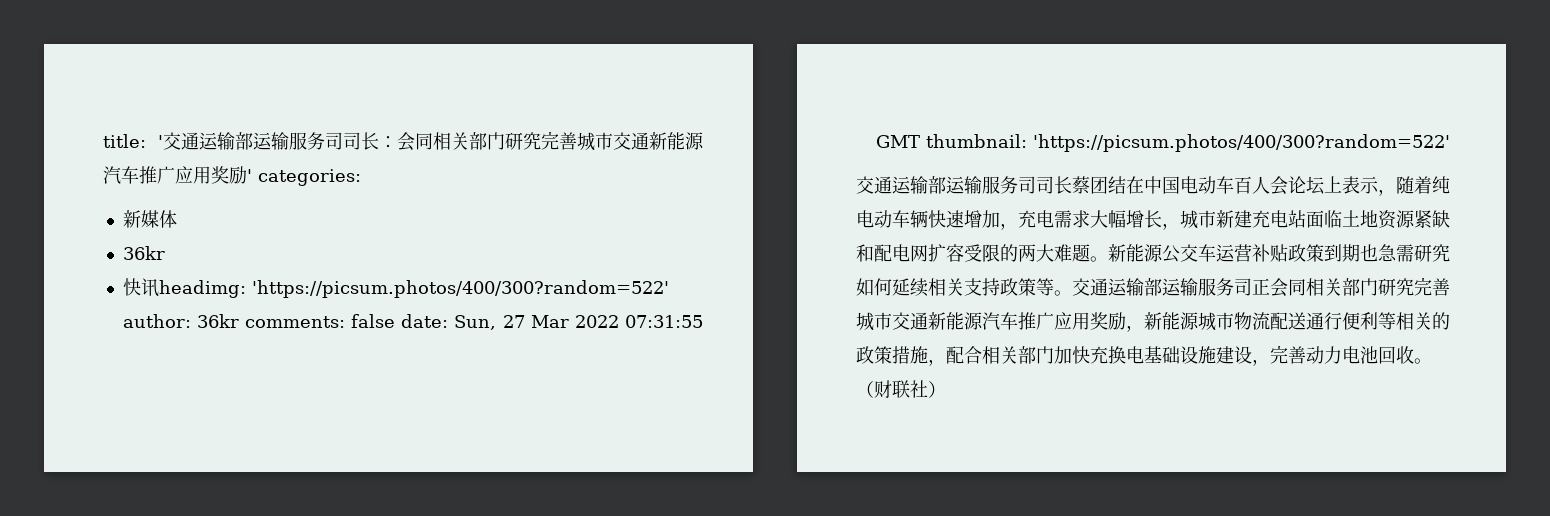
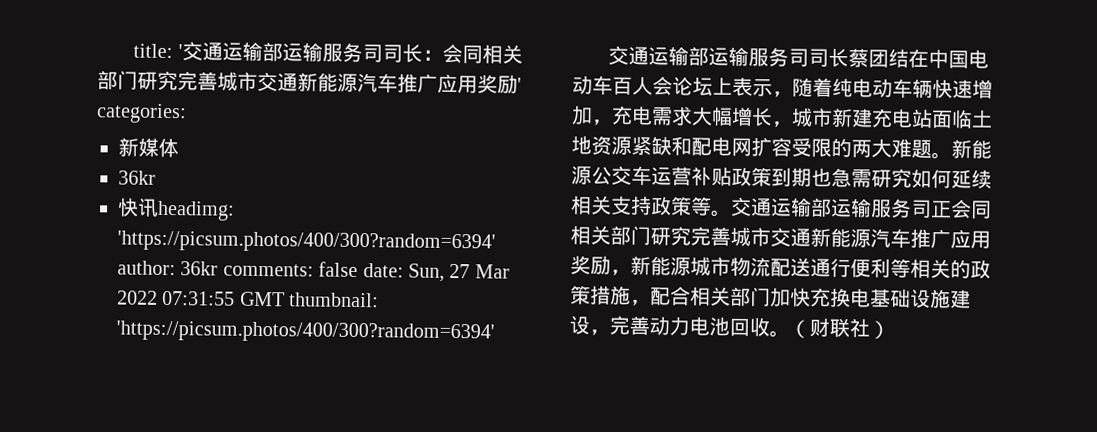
- 快讯headimg: 'https://picsum.photos/400/300?random=522' author: 36kr comments: false date: Sun, 27 Mar 2022 07:31:55 GMT thumbnail: 'https://picsum.photos/400/300?random=522'
+ 快讯headimg: 'https://picsum.photos/400/300?random=6394' author: 36kr comments: false date: Sun, 27 Mar 2022 07:31:55 GMT thumbnail: 'https://picsum.photos/400/300?random=6394'

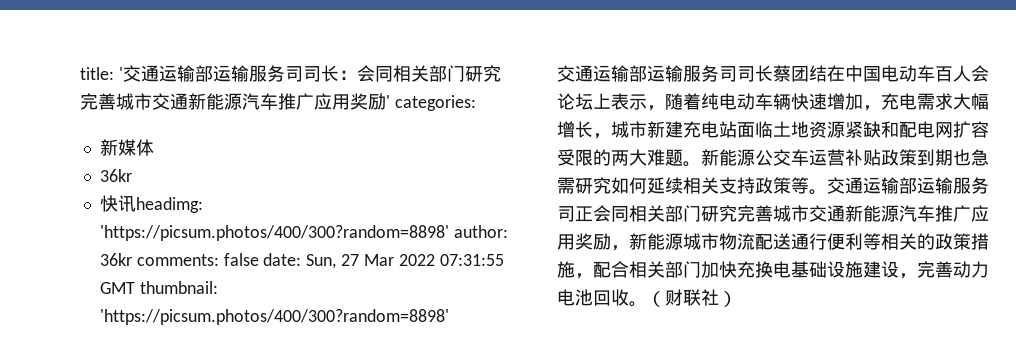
- 快讯headimg: 'https://picsum.photos/400/300?random=6394' author: 36kr comments: false date: Sun, 27 Mar 2022 07:31:55 GMT thumbnail: 'https://picsum.photos/400/300?random=6394'
+ 快讯headimg: 'https://picsum.photos/400/300?random=8898' author: 36kr comments: false date: Sun, 27 Mar 2022 07:31:55 GMT thumbnail: 'https://picsum.photos/400/300?random=8898'

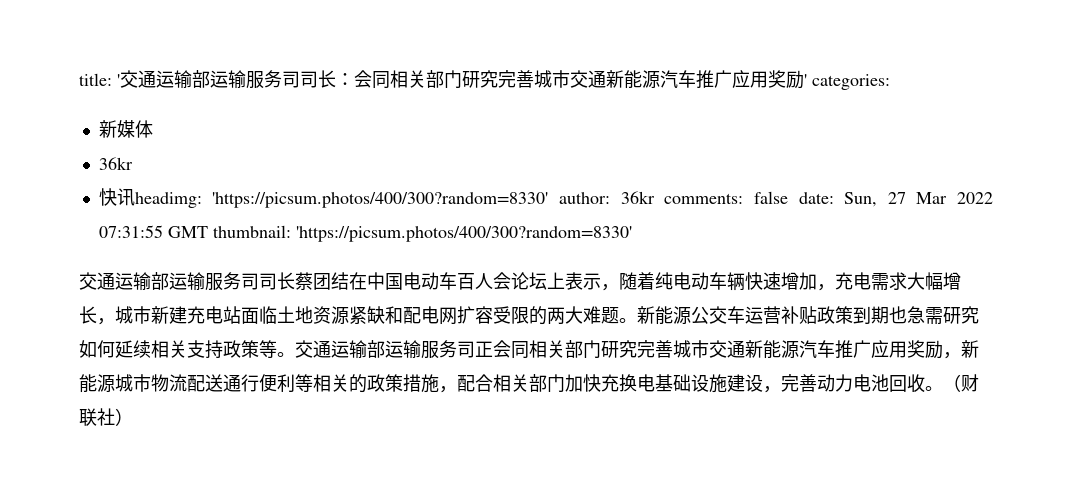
- 快讯headimg: 'https://picsum.photos/400/300?random=8898' author: 36kr comments: false date: Sun, 27 Mar 2022 07:31:55 GMT thumbnail: 'https://picsum.photos/400/300?random=8898'
+ 快讯headimg: 'https://picsum.photos/400/300?random=8330' author: 36kr comments: false date: Sun, 27 Mar 2022 07:31:55 GMT thumbnail: 'https://picsum.photos/400/300?random=8330'

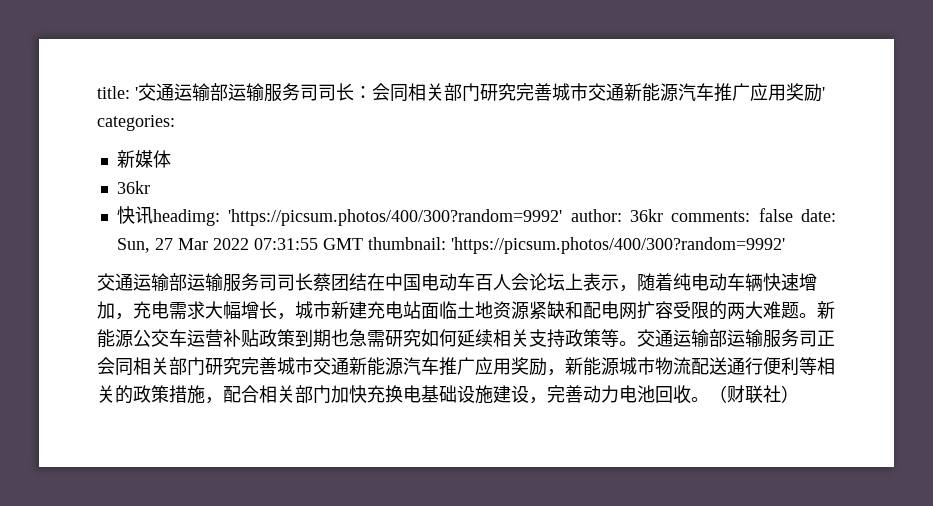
- 快讯headimg: 'https://picsum.photos/400/300?random=8330' author: 36kr comments: false date: Sun, 27 Mar 2022 07:31:55 GMT thumbnail: 'https://picsum.photos/400/300?random=8330'
+ 快讯headimg: 'https://picsum.photos/400/300?random=9992' author: 36kr comments: false date: Sun, 27 Mar 2022 07:31:55 GMT thumbnail: 'https://picsum.photos/400/300?random=9992'

